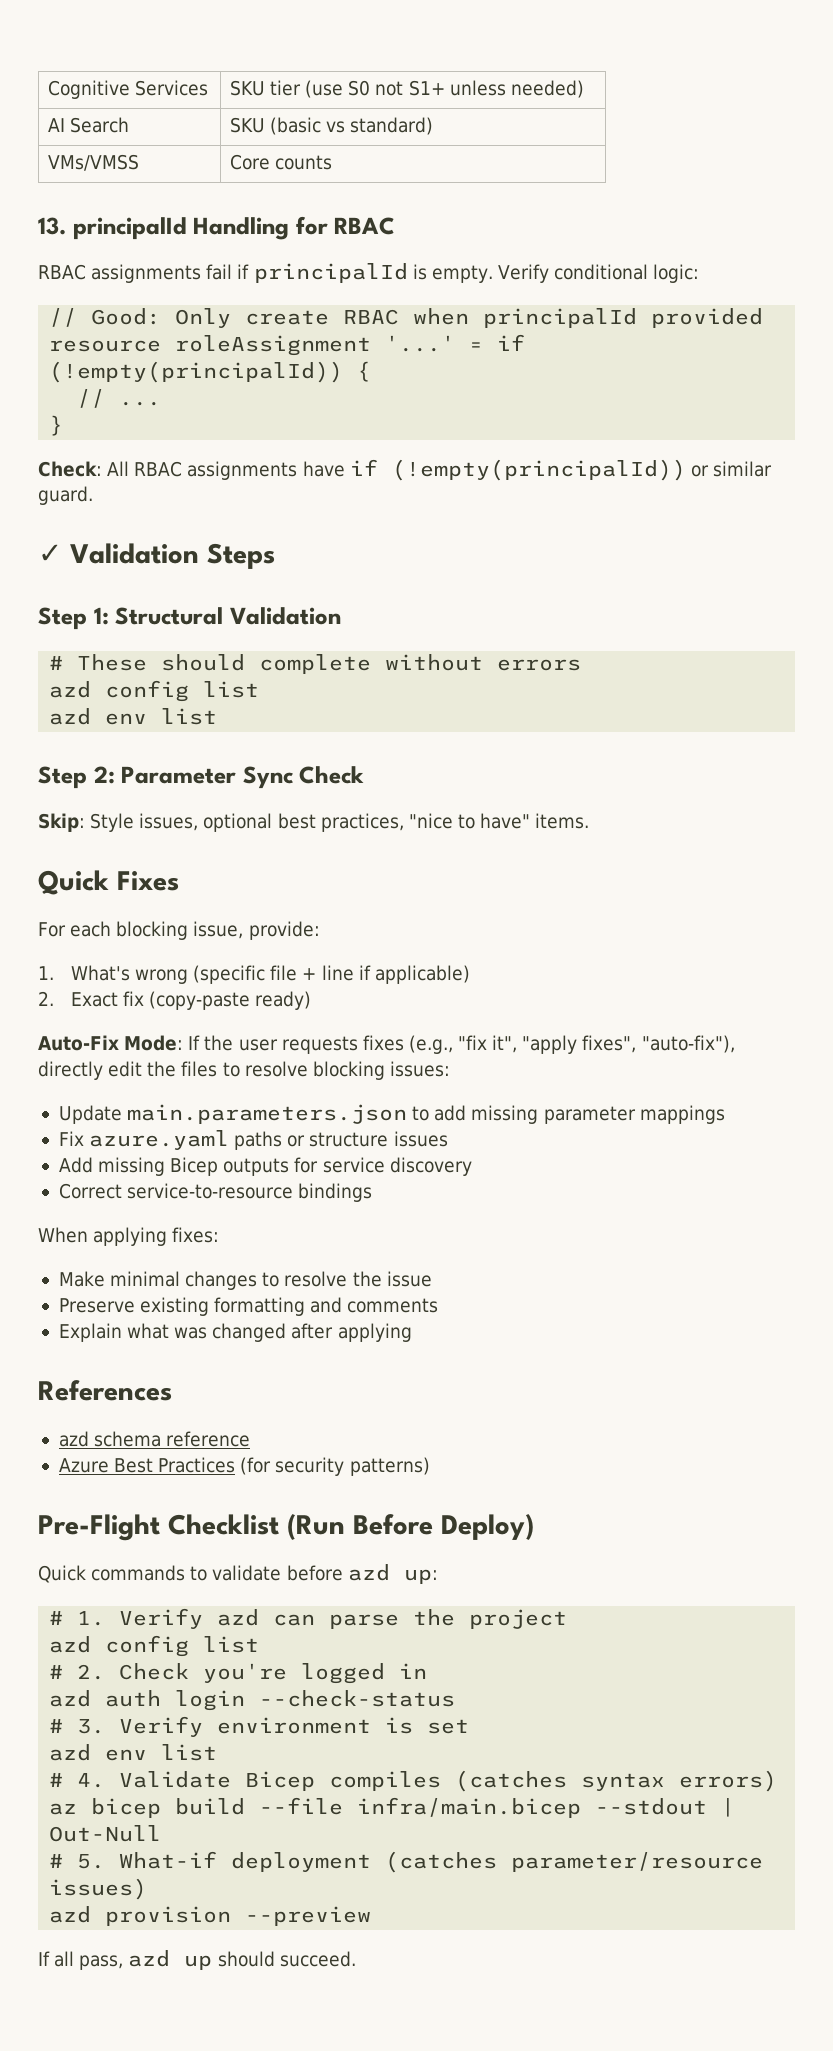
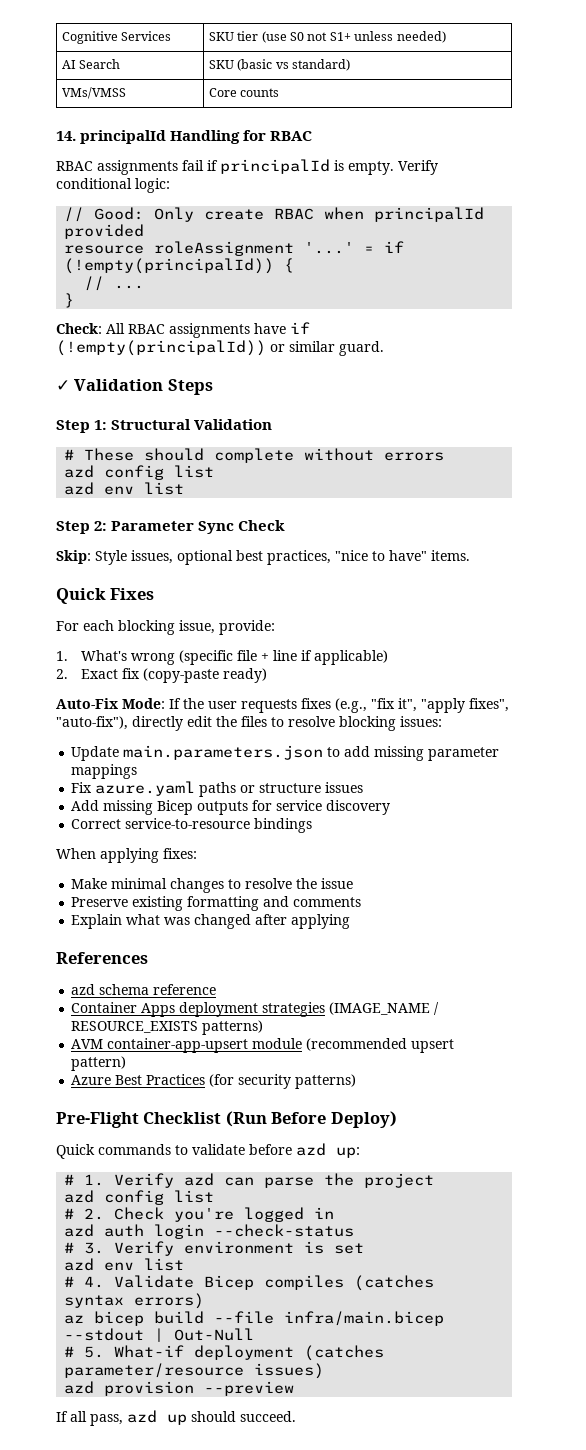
- 13. principalId Handling for RBAC
+ 14. principalId Handling for RBAC
+ Container Apps deployment strategies (IMAGE_NAME / RESOURCE_EXISTS patterns)
+ AVM container-app-upsert module (recommended upsert pattern)

